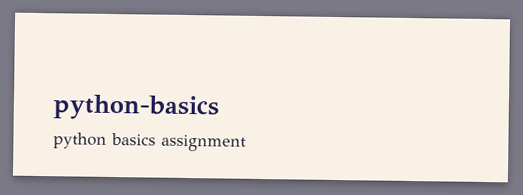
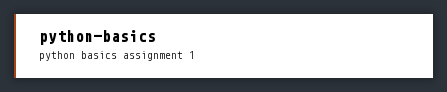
- python basics assignment
+ python basics assignment 1

